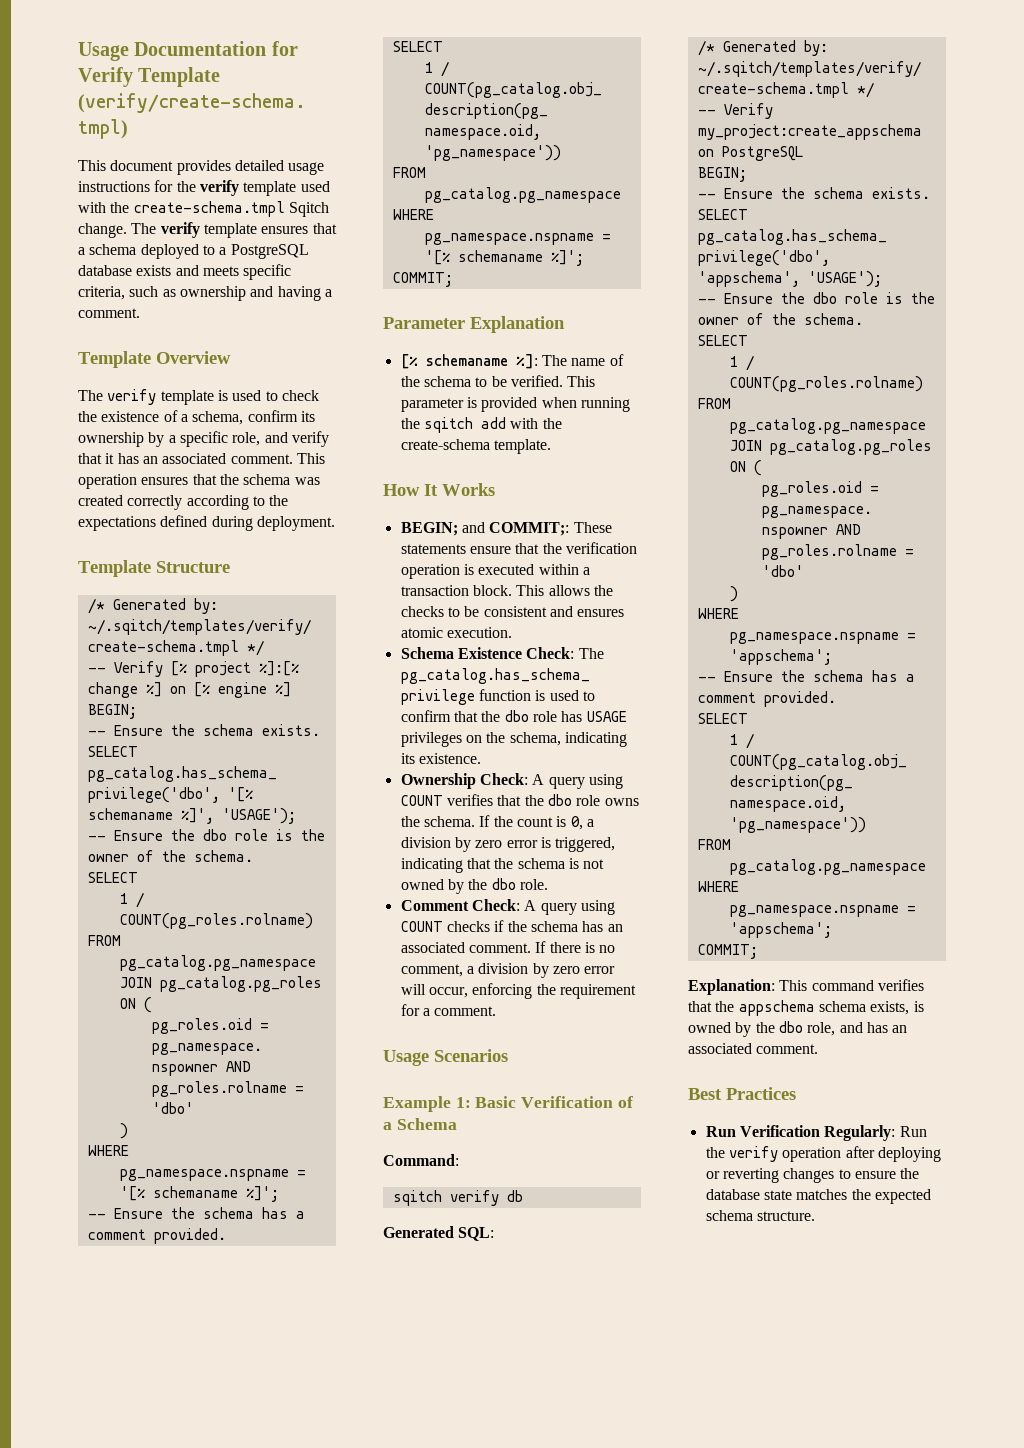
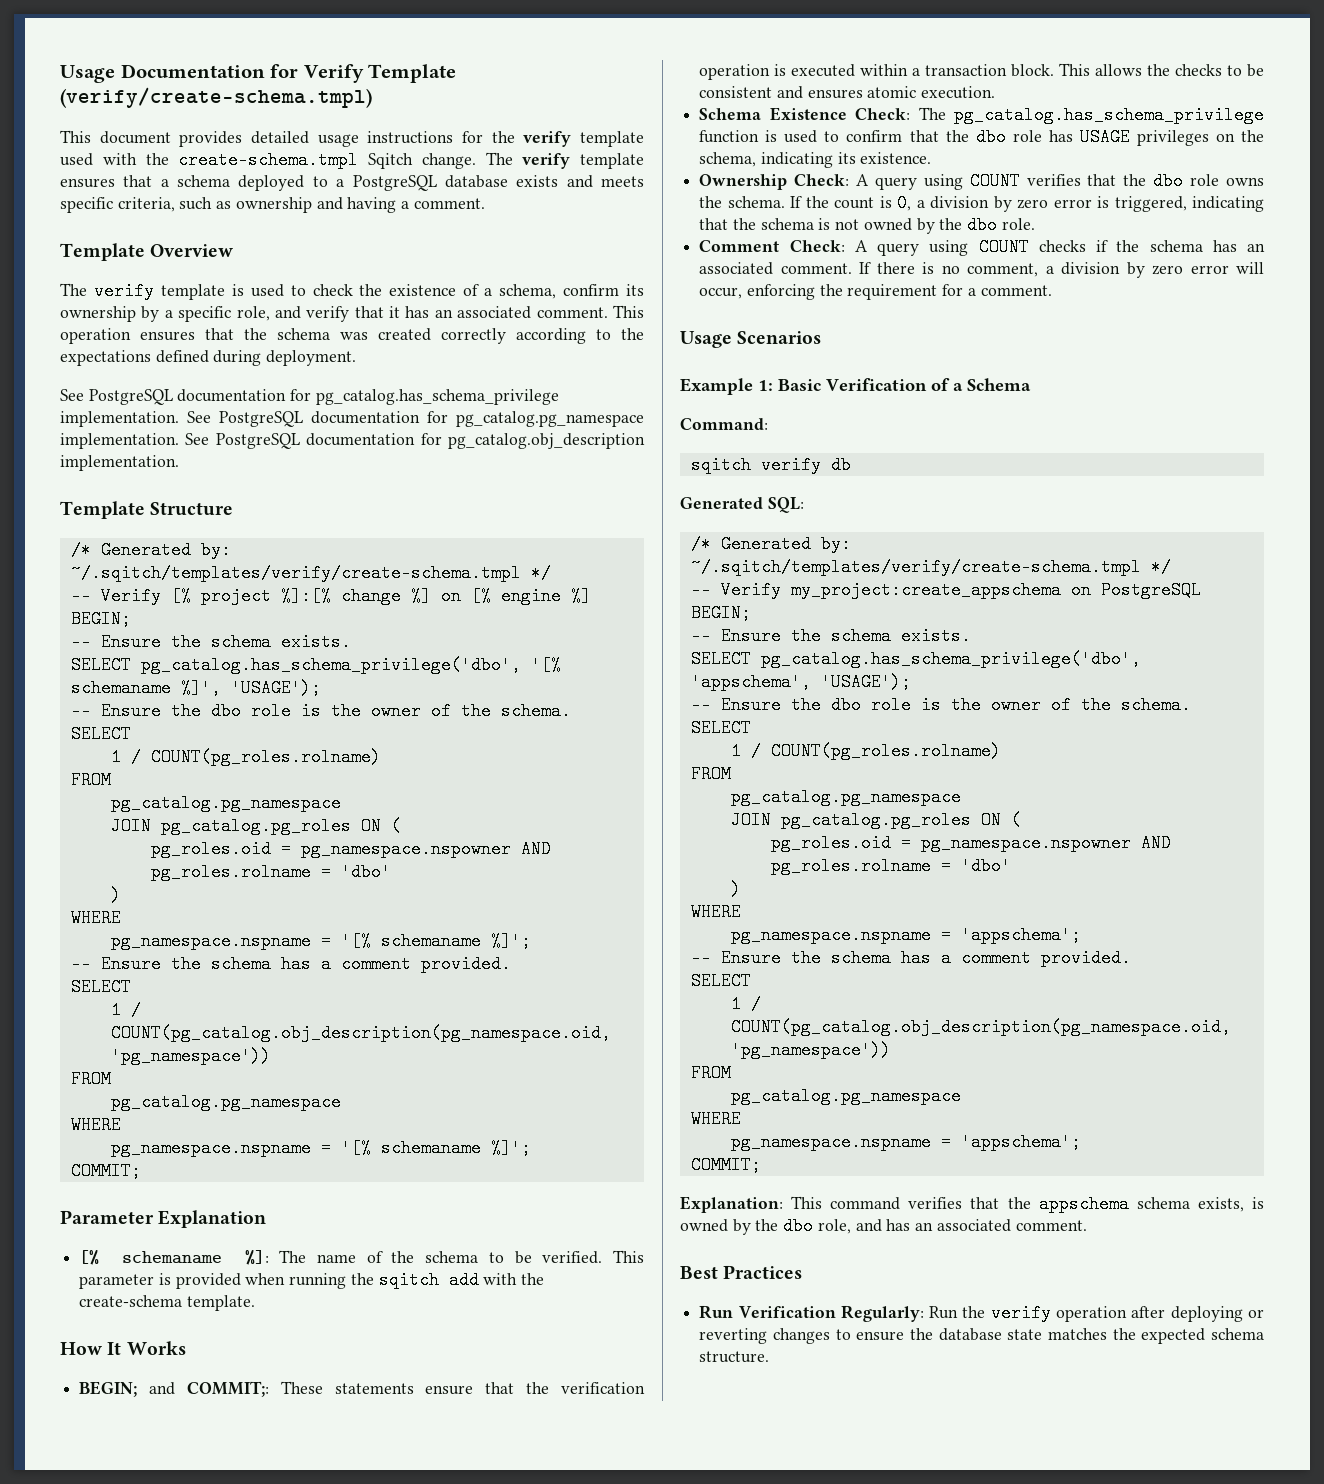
+ See PostgreSQL documentation for pg_catalog.has_schema_privilege implementation. See PostgreSQL documentation for pg_catalog.pg_namespace implementation. See PostgreSQL documentation for pg_catalog.obj_description implementation.

